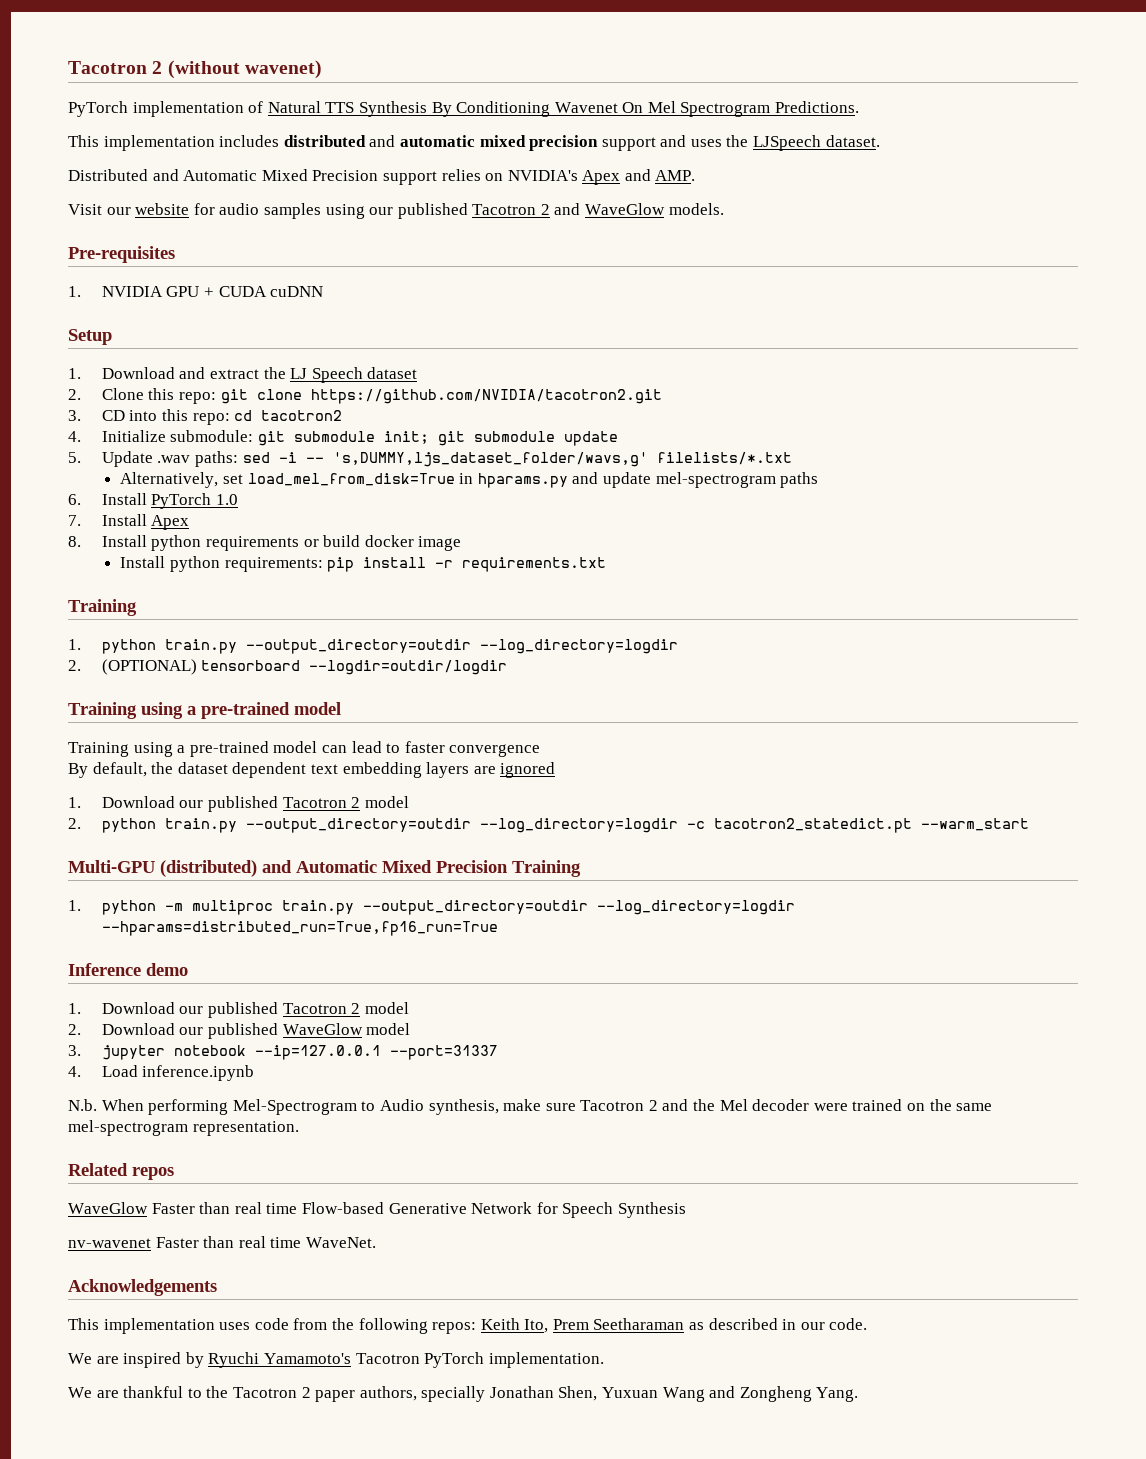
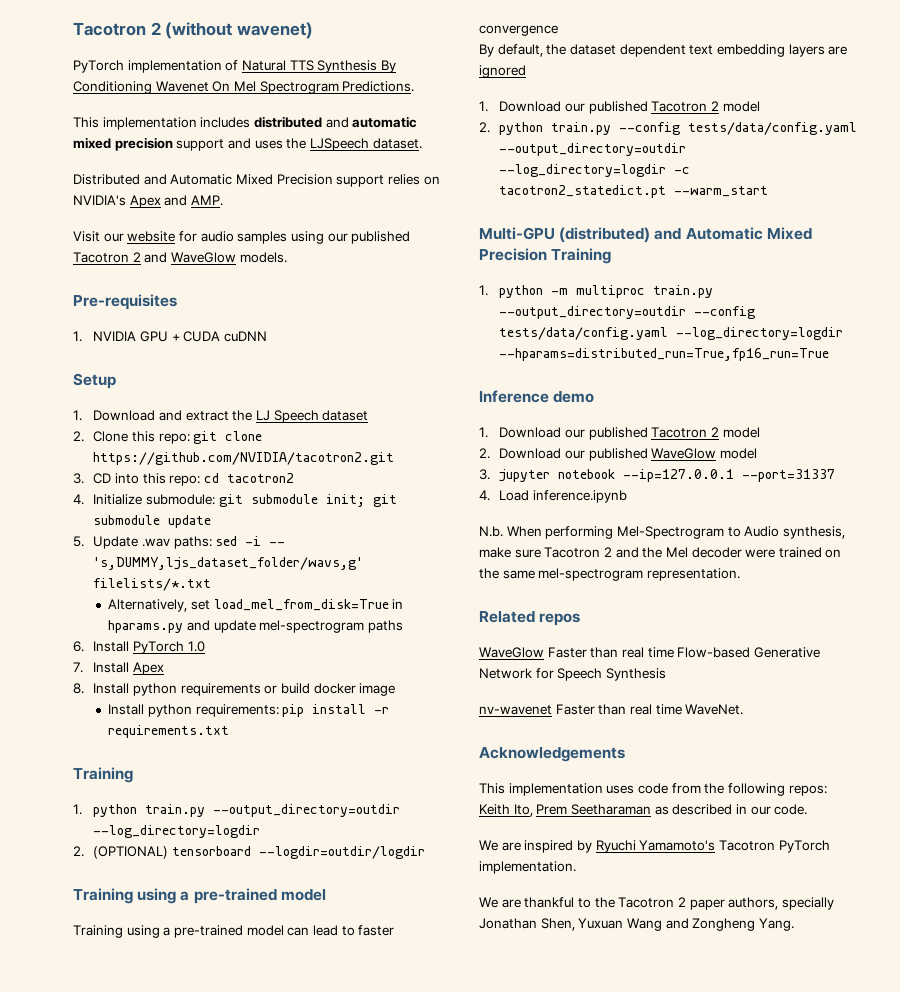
- 2. python train.py --output_directory=outdir --log_directory=logdir -c tacotron2_statedict.pt --warm_start
+ 2. python train.py --config tests/data/config.yaml --output_directory=outdir --log_directory=logdir -c tacotron2_statedict.pt --warm_start
- 1. python -m multiproc train.py --output_directory=outdir --log_directory=logdir --hparams=distributed_run=True,fp16_run=True
+ 1. python -m multiproc train.py --output_directory=outdir --config tests/data/config.yaml --log_directory=logdir --hparams=distributed_run=True,fp16_run=True

